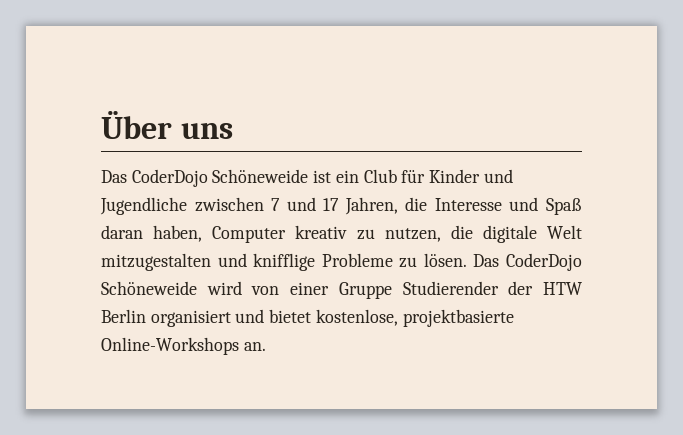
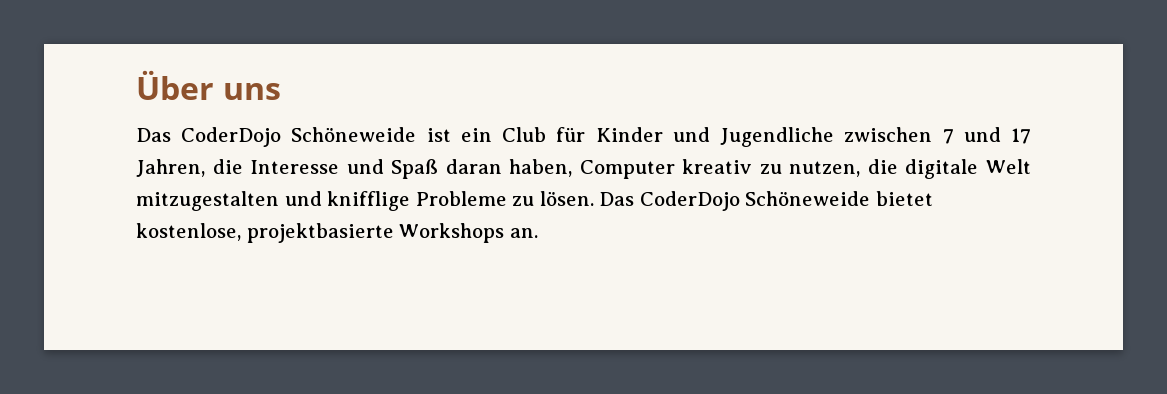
- Das CoderDojo Schöneweide wird von einer Gruppe Studierender der HTW Berlin organisiert und bietet kostenlose, projektbasierte Online-Workshops an.
+ Das CoderDojo Schöneweide bietet kostenlose, projektbasierte Workshops an.

